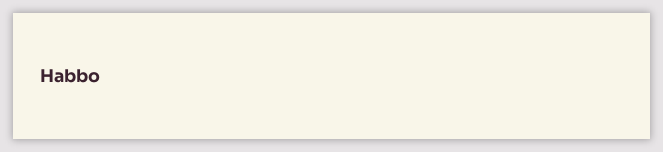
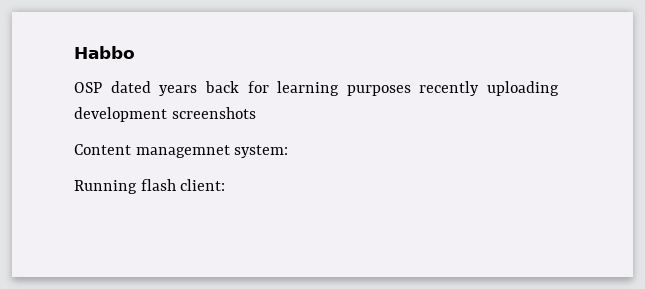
+ OSP dated years back for learning purposes recently uploading development screenshots
+ Content managemnet system:
+ Running flash client:

